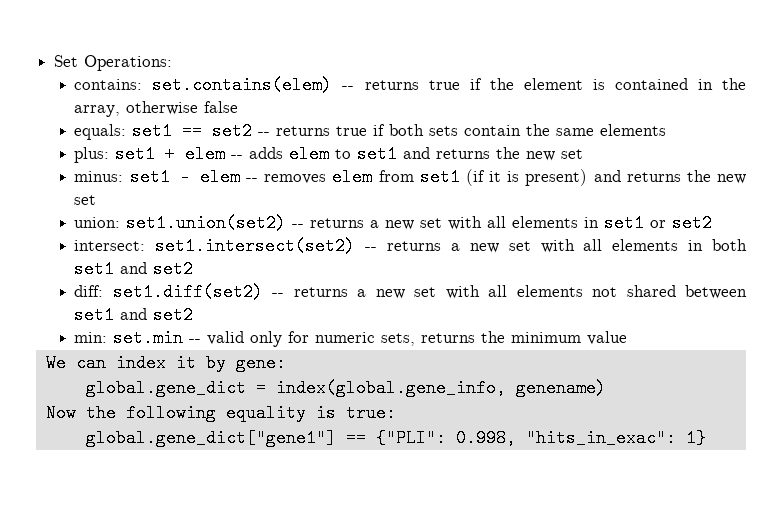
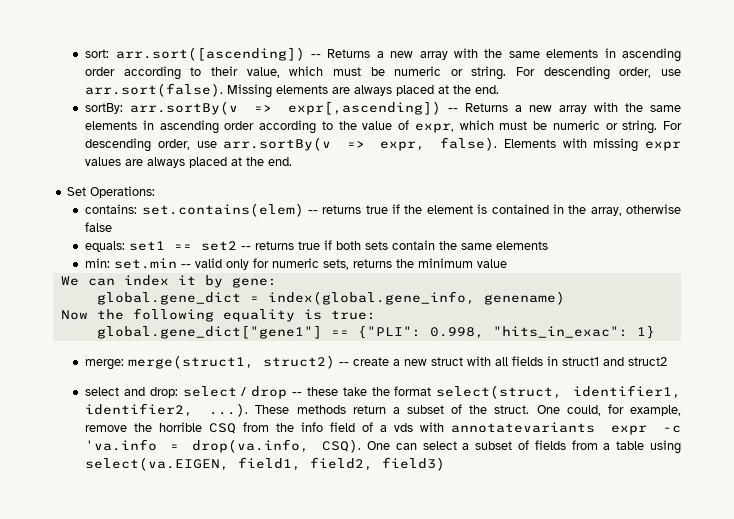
+ sort: arr.sort([ascending]) -- Returns a new array with the same elements in ascending order according to their value, which must be numeric or string. For descending order, use arr.sort(false). Missing elements are always placed at the end.
+ sortBy: arr.sortBy(v => expr[,ascending]) -- Returns a new array with the same elements in ascending order according to the value of expr, which must be numeric or string. For descending order, use arr.sortBy(v => expr, false). Elements with missing expr values are always placed at the end.
- plus: set1 + elem -- adds elem to set1 and returns the new set
- minus: set1 - elem -- removes elem from set1 (if it is present) and returns the new set
- union: set1.union(set2) -- returns a new set with all elements in set1 or set2
- intersect: set1.intersect(set2) -- returns a new set with all elements in both set1 and set2
- diff: set1.diff(set2) -- returns a new set with all elements not shared between set1 and set2
+ merge: merge(struct1, struct2) -- create a new struct with all fields in struct1 and struct2
+ select and drop: select / drop -- these take the format select(struct, identifier1, identifier2, ...). These methods return a subset of the struct. One could, for example, remove the horrible CSQ from the info field of a vds with annotatevariants expr -c 'va.info = drop(va.info, CSQ). One can select a subset of fields from a table using select(va.EIGEN, field1, field2, field3)

